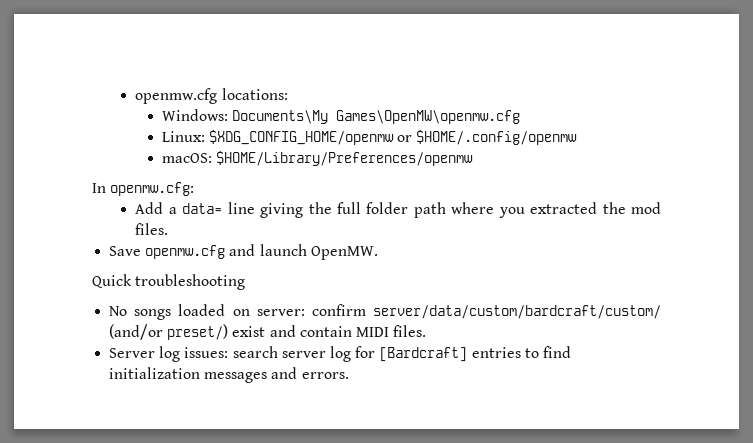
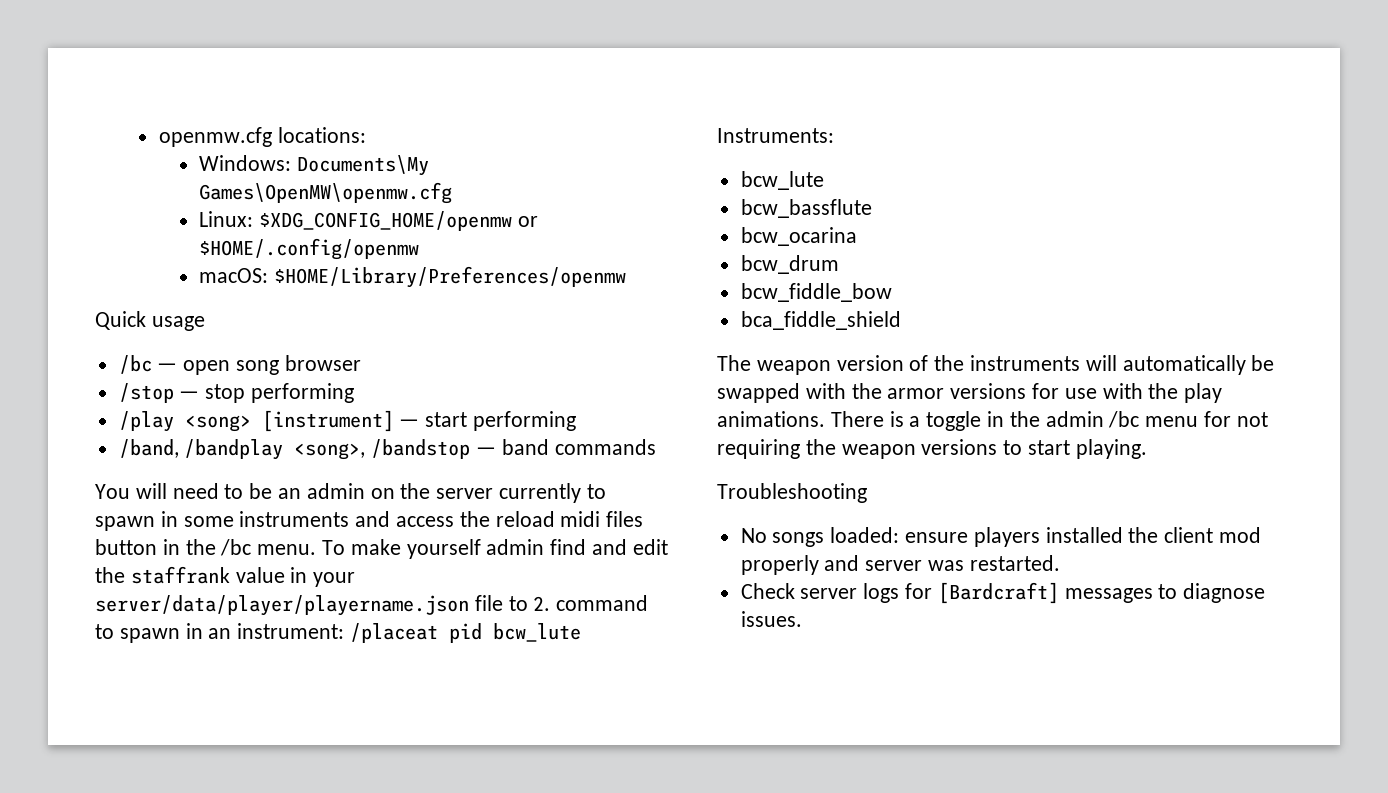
- In openmw.cfg:
- Add a data= line giving the full folder path where you extracted the mod files.
- Save openmw.cfg and launch OpenMW.
- Quick troubleshooting
- No songs loaded on server: confirm server/data/custom/bardcraft/custom/ (and/or preset/) exist and contain MIDI files.
- Server log issues: search server log for [Bardcraft] entries to find initialization messages and errors.
+ Quick usage
+ /bc — open song browser
+ /stop — stop performing
+ /play <song> [instrument] — start performing
+ /band, /bandplay <song>, /bandstop — band commands
+ You will need to be an admin on the server currently to spawn in some instruments and access the reload midi files button in the /bc menu. To make yourself admin find and edit the staffrank value in your server/data/player/playername.json file to 2. command to spawn in an instrument: /placeat pid bcw_lute Instruments:
+ bcw_lute
+ bcw_bassflute
+ bcw_ocarina
+ bcw_drum
+ bcw_fiddle_bow
+ bca_fiddle_shield
+ The weapon version of the instruments will automatically be swapped with the armor versions for use with the play animations. There is a toggle in the admin /bc menu for not requiring the weapon versions to start playing.
+ Troubleshooting
+ No songs loaded: ensure players installed the client mod properly and server was restarted.
+ Check server logs for [Bardcraft] messages to diagnose issues.

